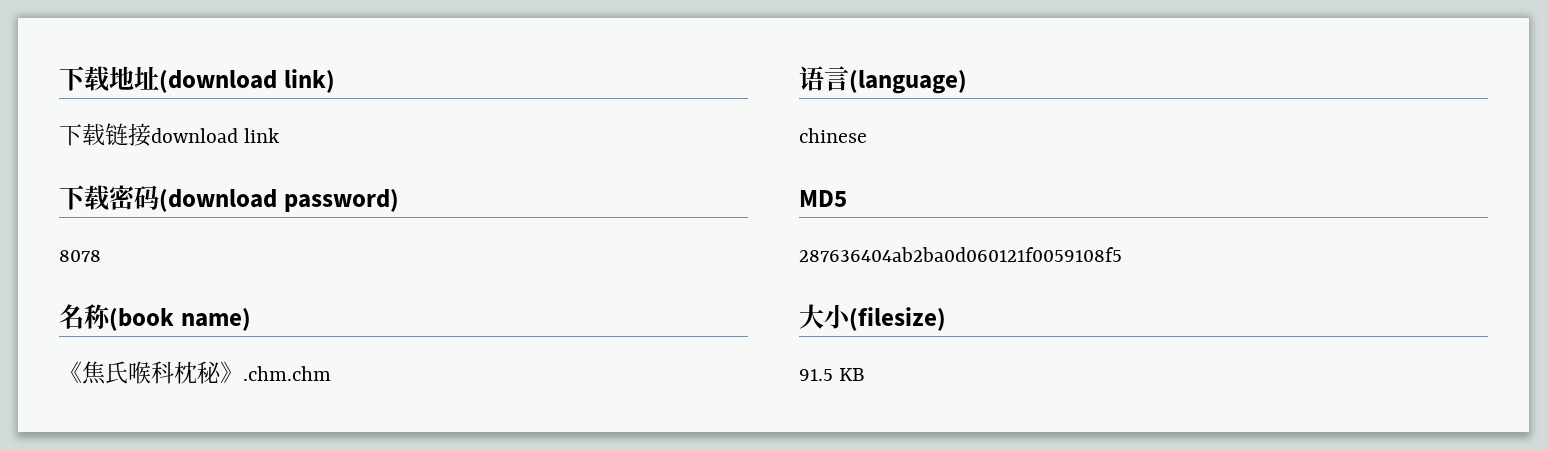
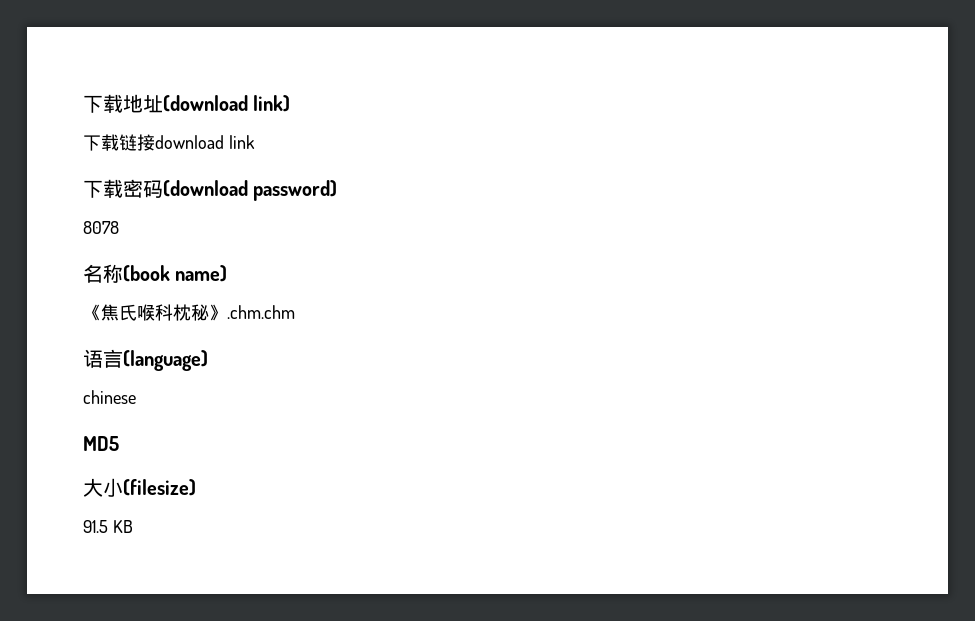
- 287636404ab2ba0d060121f0059108f5

